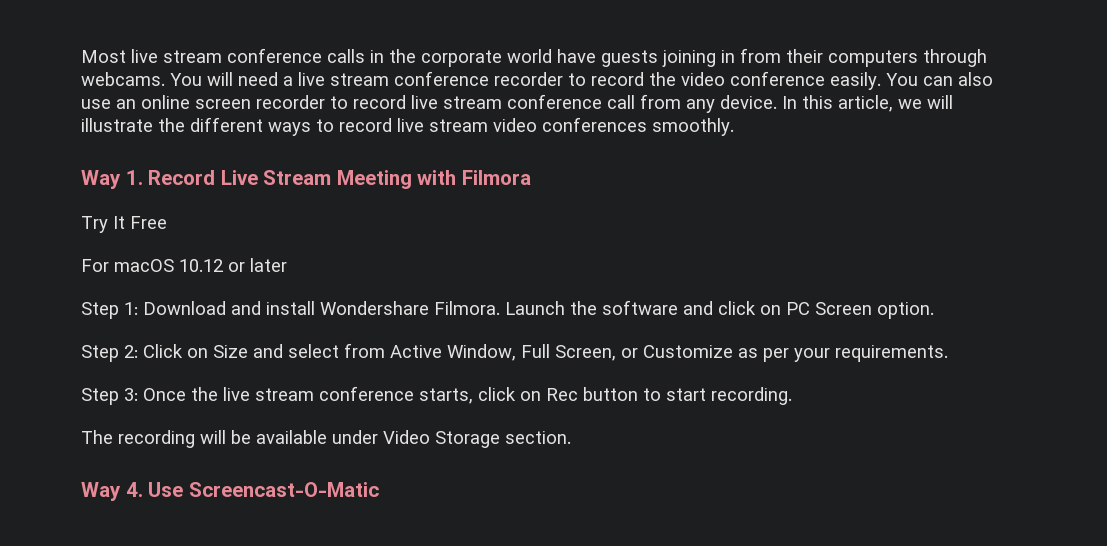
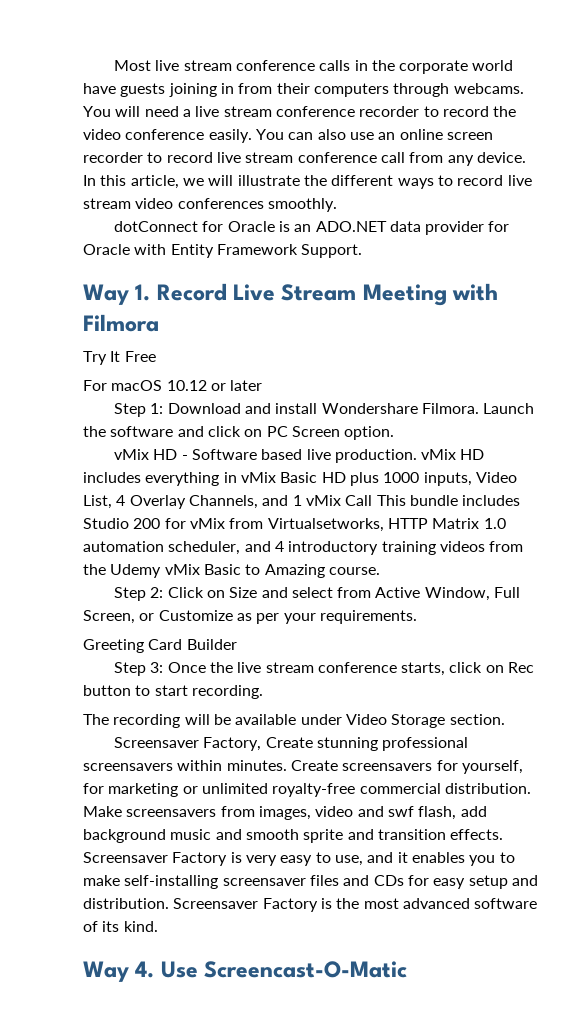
+ dotConnect for Oracle is an ADO.NET data provider for Oracle with Entity Framework Support.
+ vMix HD - Software based live production. vMix HD includes everything in vMix Basic HD plus 1000 inputs, Video List, 4 Overlay Channels, and 1 vMix Call This bundle includes Studio 200 for vMix from Virtualsetworks, HTTP Matrix 1.0 automation scheduler, and 4 introductory training videos from the Udemy vMix Basic to Amazing course.
+ Greeting Card Builder
+ Screensaver Factory, Create stunning professional screensavers within minutes. Create screensavers for yourself, for marketing or unlimited royalty-free commercial distribution. Make screensavers from images, video and swf flash, add background music and smooth sprite and transition effects. Screensaver Factory is very easy to use, and it enables you to make self-installing screensaver files and CDs for easy setup and distribution. Screensaver Factory is the most advanced software of its kind.

